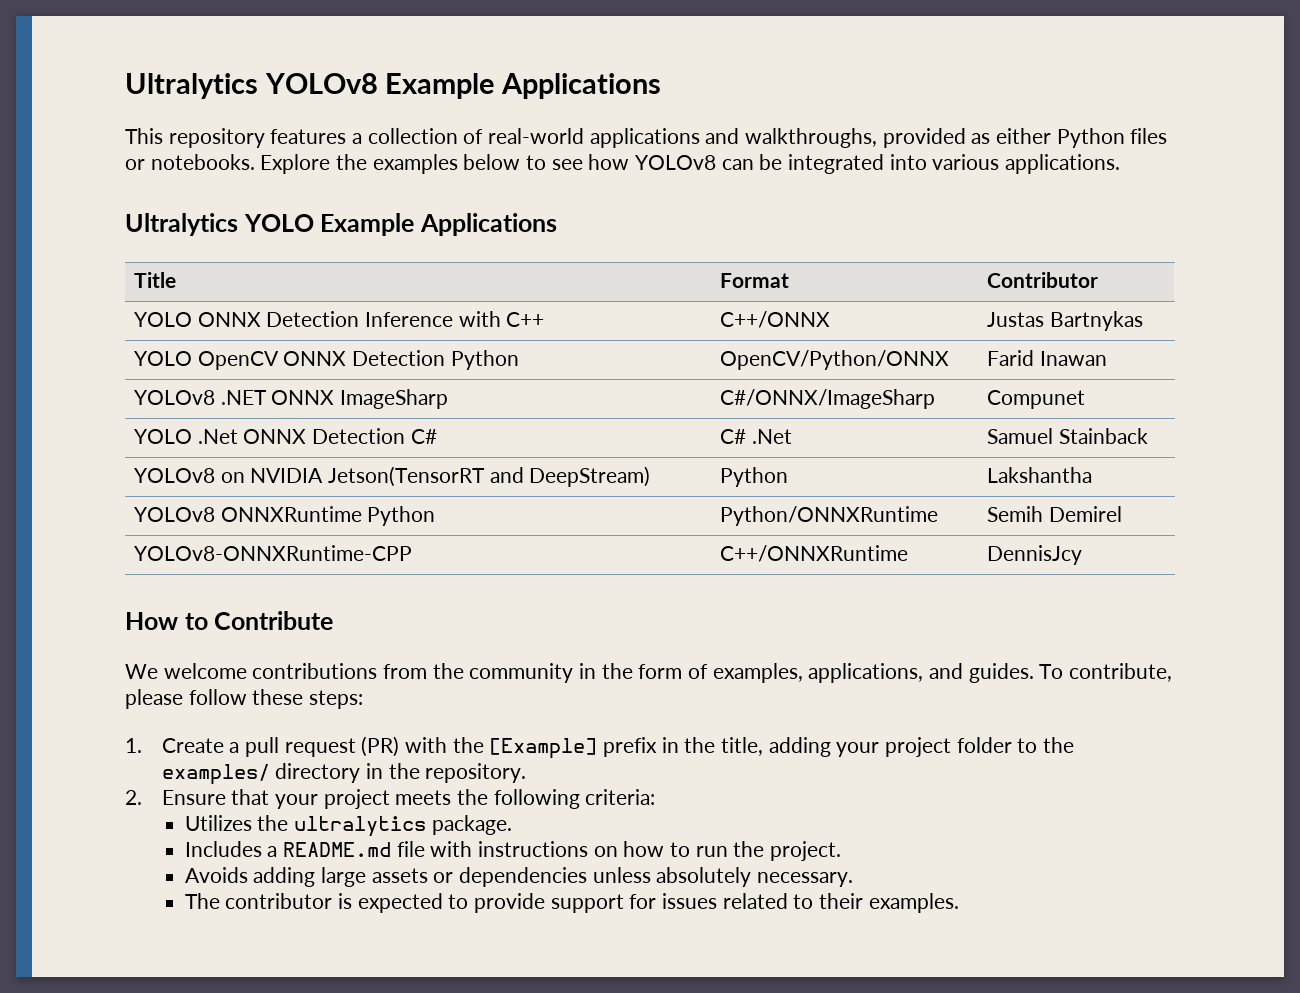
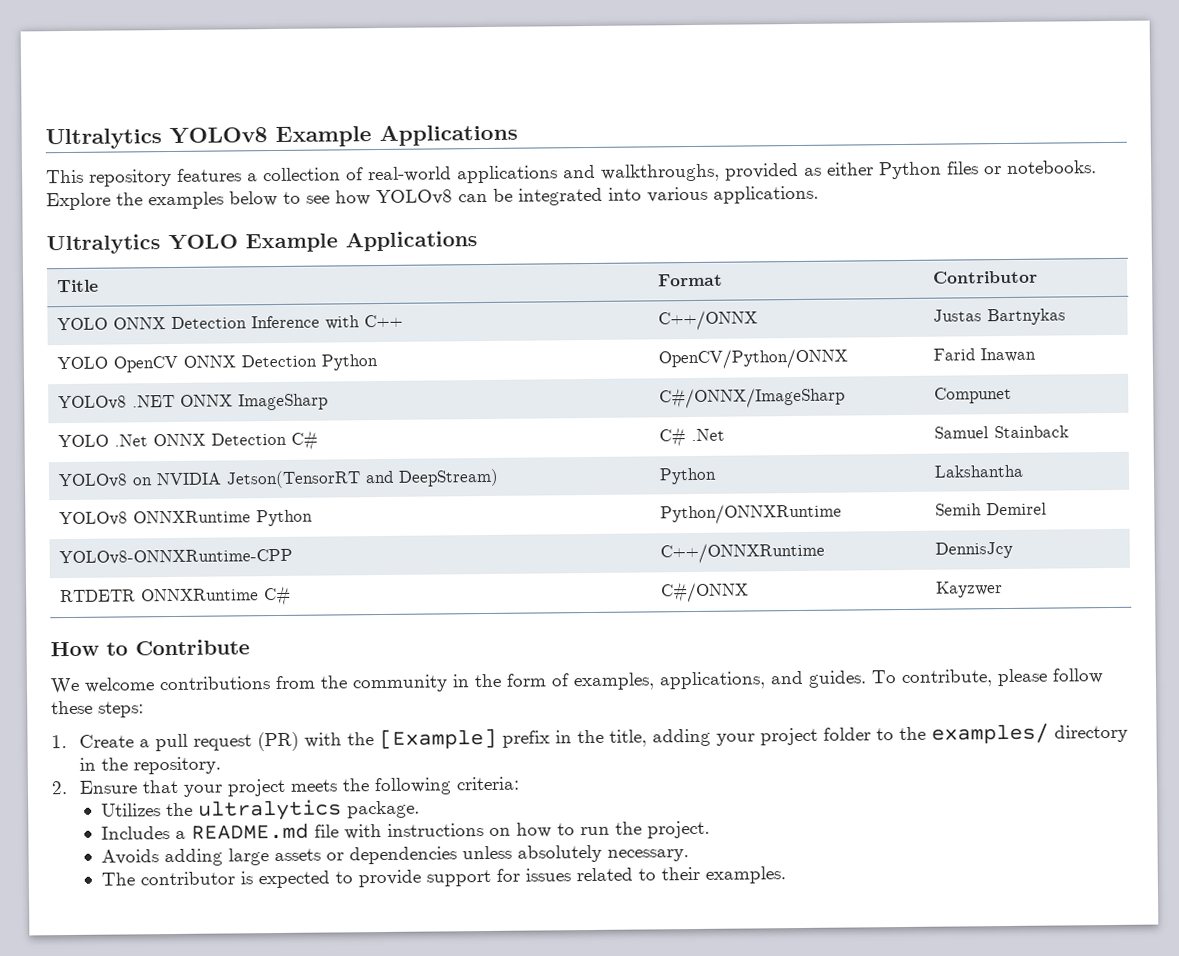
+ RTDETR ONNXRuntime C# | C#/ONNX | Kayzwer

